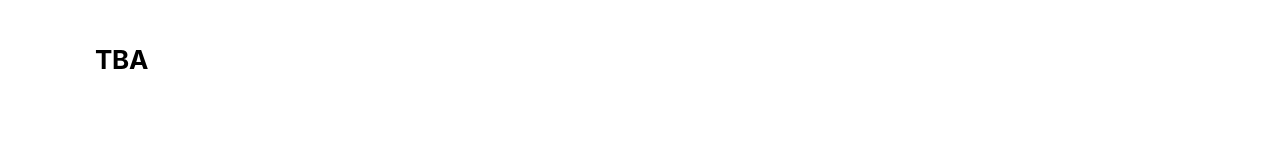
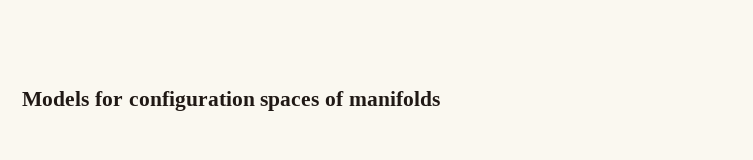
- TBA
+ Models for configuration spaces of manifolds

